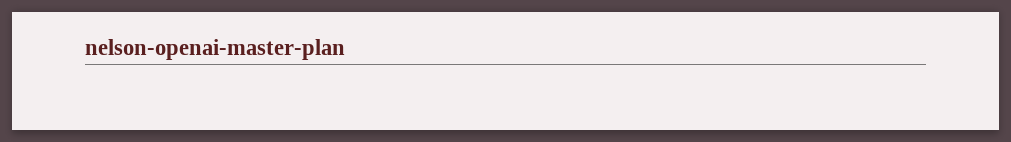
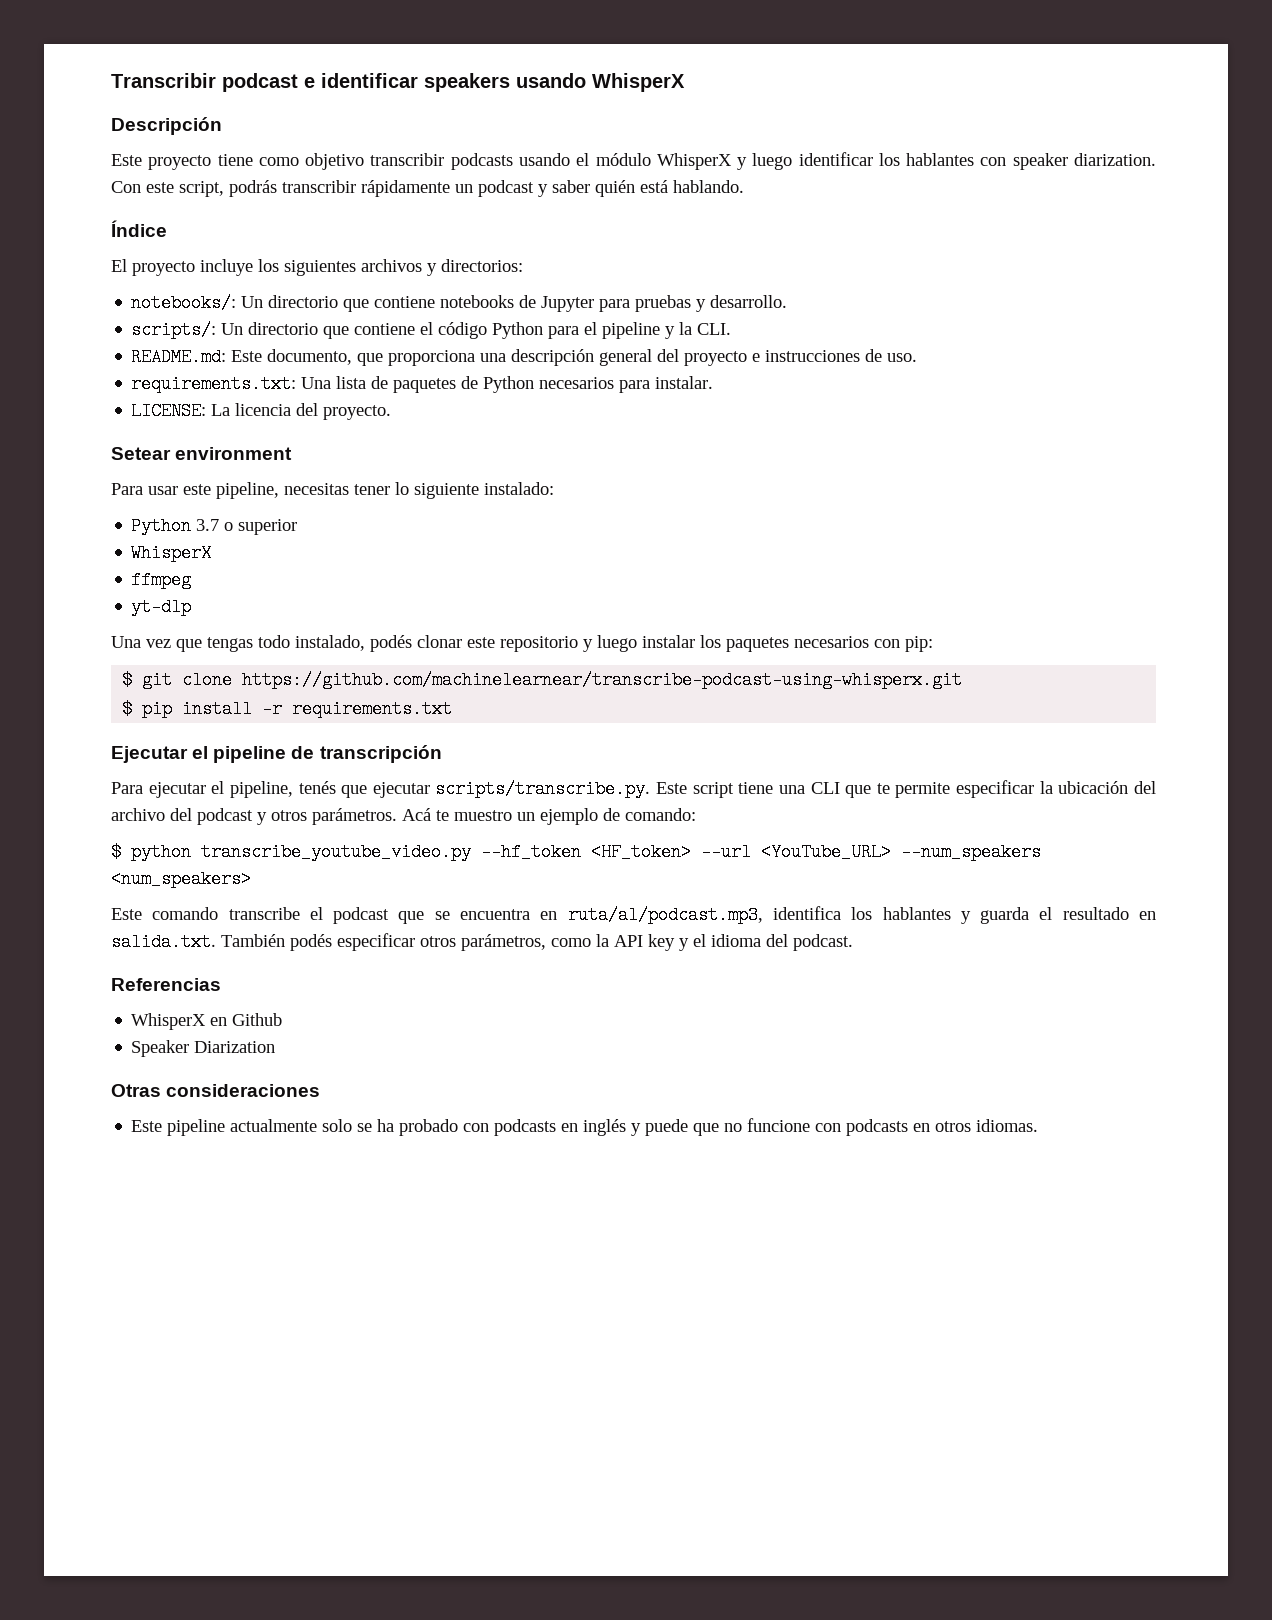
- nelson-openai-master-plan
+ Transcribir podcast e identificar speakers usando WhisperX
+ Descripción
+ Este proyecto tiene como objetivo transcribir podcasts usando el módulo WhisperX y luego identificar los hablantes con speaker diarization. Con este script, podrás transcribir rápidamente un podcast y saber quién está hablando.
+ Índice
+ El proyecto incluye los siguientes archivos y directorios:
+ notebooks/: Un directorio que contiene notebooks de Jupyter para pruebas y desarrollo.
+ scripts/: Un directorio que contiene el código Python para el pipeline y la CLI.
+ README.md: Este documento, que proporciona una descripción general del proyecto e instrucciones de uso.
+ requirements.txt: Una lista de paquetes de Python necesarios para instalar.
+ LICENSE: La licencia del proyecto.
+ Setear environment
+ Para usar este pipeline, necesitas tener lo siguiente instalado:
+ Python 3.7 o superior
+ WhisperX
+ ffmpeg
+ yt-dlp
+ Una vez que tengas todo instalado, podés clonar este repositorio y luego instalar los paquetes necesarios con pip:
+ $ git clone https://github.com/machinelearnear/transcribe-podcast-using-whisperx.git
+ $ pip install -r requirements.txt
+ Ejecutar el pipeline de transcripción
+ Para ejecutar el pipeline, tenés que ejecutar scripts/transcribe.py. Este script tiene una CLI que te permite especificar la ubicación del archivo del podcast y otros parámetros. Acá te muestro un ejemplo de comando:
+ $ python transcribe_youtube_video.py --hf_token <HF_token> --url <YouTube_URL> --num_speakers <num_speakers>
+ Este comando transcribe el podcast que se encuentra en ruta/al/podcast.mp3, identifica los hablantes y guarda el resultado en salida.txt. También podés especificar otros parámetros, como la API key y el idioma del podcast.
+ Referencias
+ WhisperX en Github
+ Speaker Diarization
+ Otras consideraciones
+ Este pipeline actualmente solo se ha probado con podcasts en inglés y puede que no funcione con podcasts en otros idiomas.

